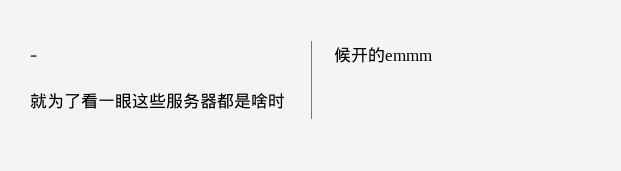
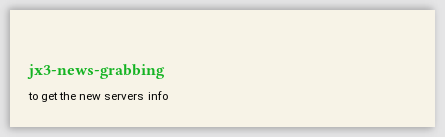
- -
- 就为了看一眼这些服务器都是啥时候开的emmm
+ jx3-news-grabbing
+ to get the new servers info

